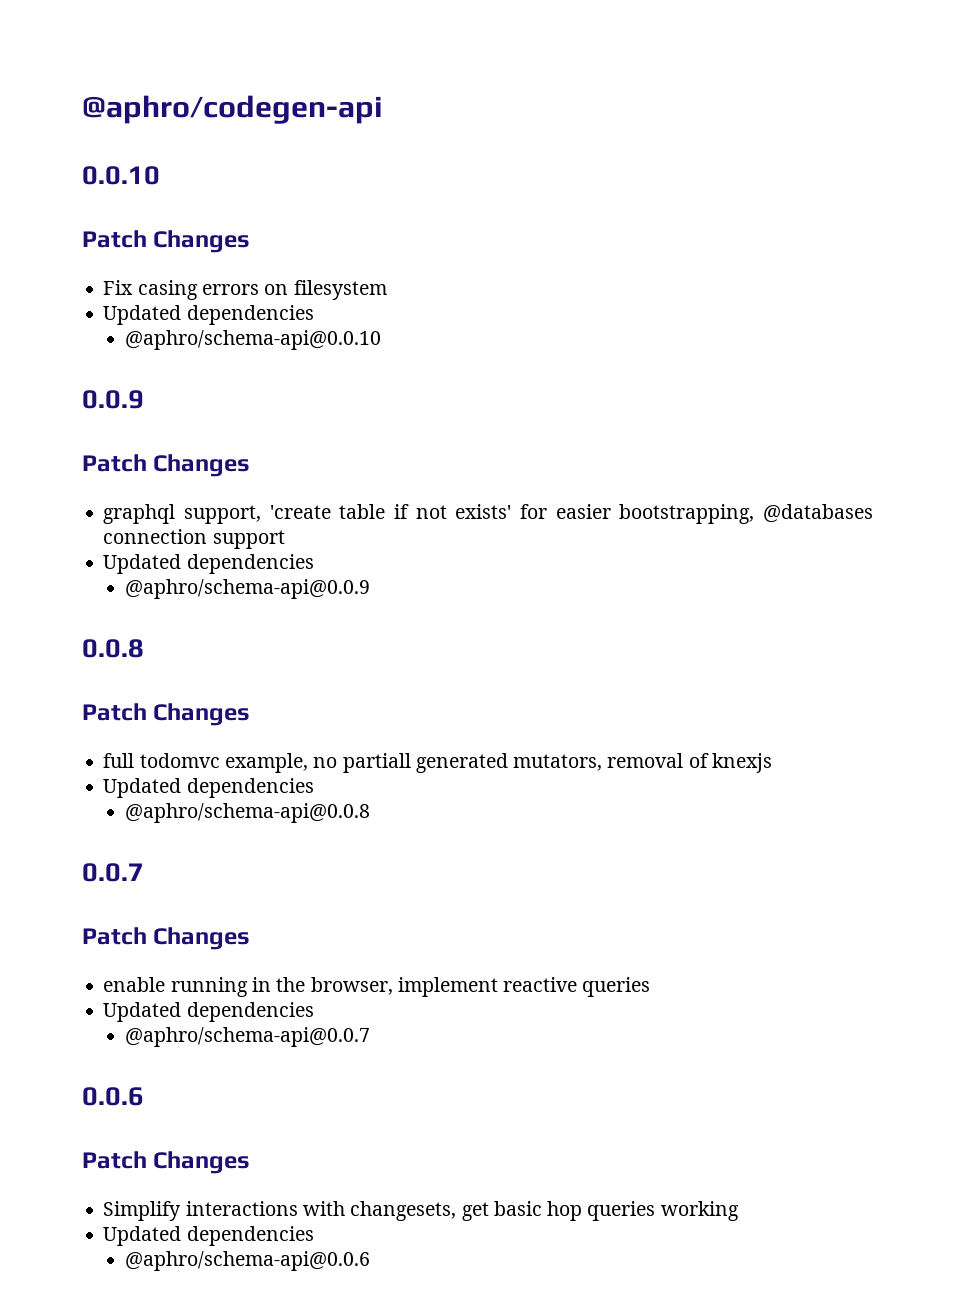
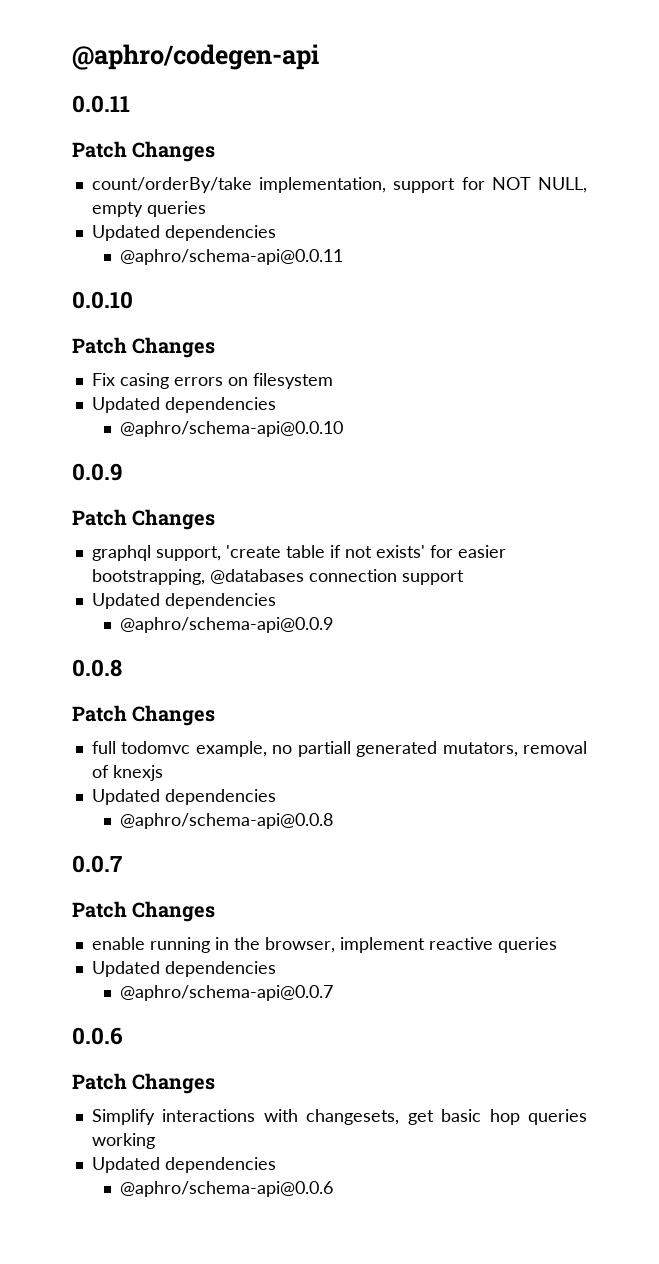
+ 0.0.11
+ Patch Changes
+ count/orderBy/take implementation, support for NOT NULL, empty queries
+ Updated dependencies
+ @aphro/schema-api@0.0.11

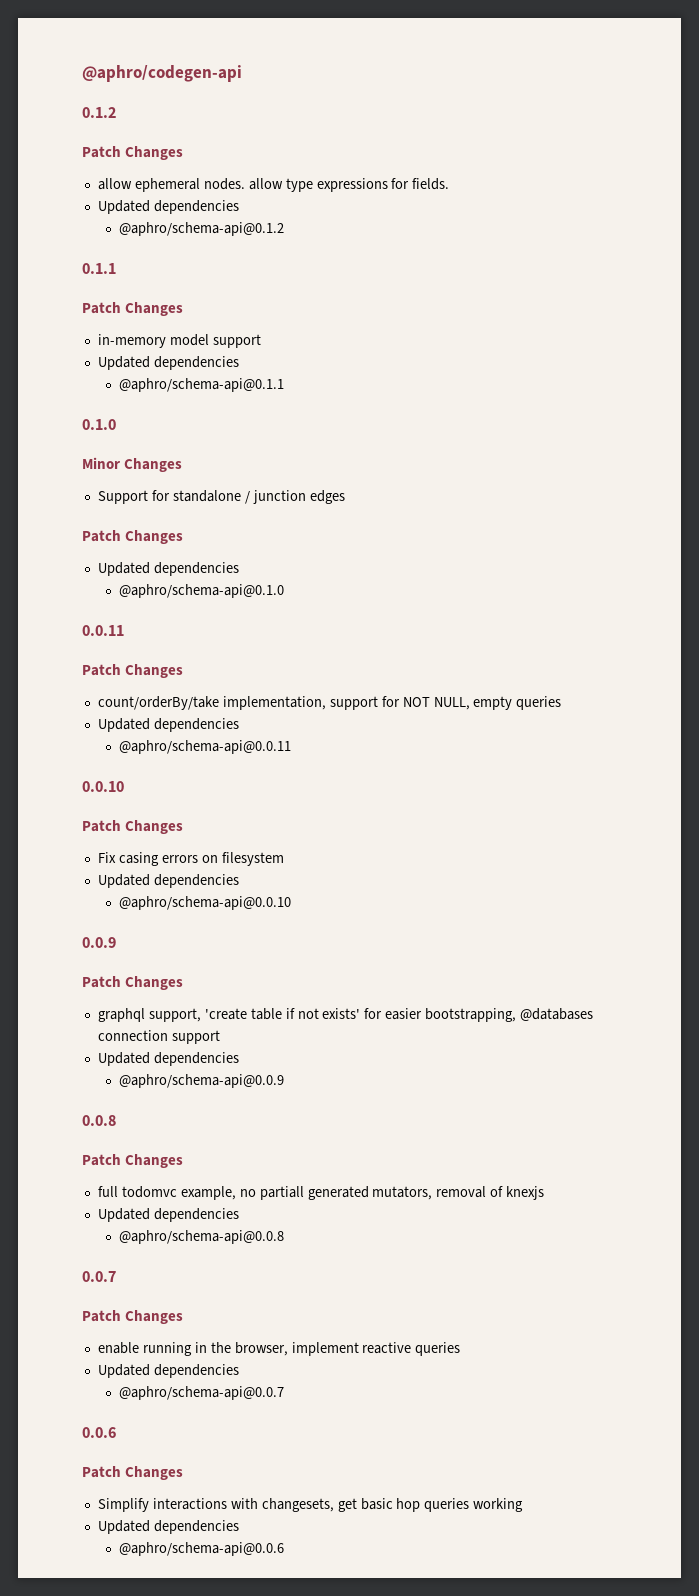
+ 0.1.2
+ Patch Changes
+ allow ephemeral nodes. allow type expressions for fields.
+ Updated dependencies
+ @aphro/schema-api@0.1.2
+ 0.1.1
+ Patch Changes
+ in-memory model support
+ Updated dependencies
+ @aphro/schema-api@0.1.1
+ 0.1.0
+ Minor Changes
+ Support for standalone / junction edges
+ Patch Changes
+ Updated dependencies
+ @aphro/schema-api@0.1.0

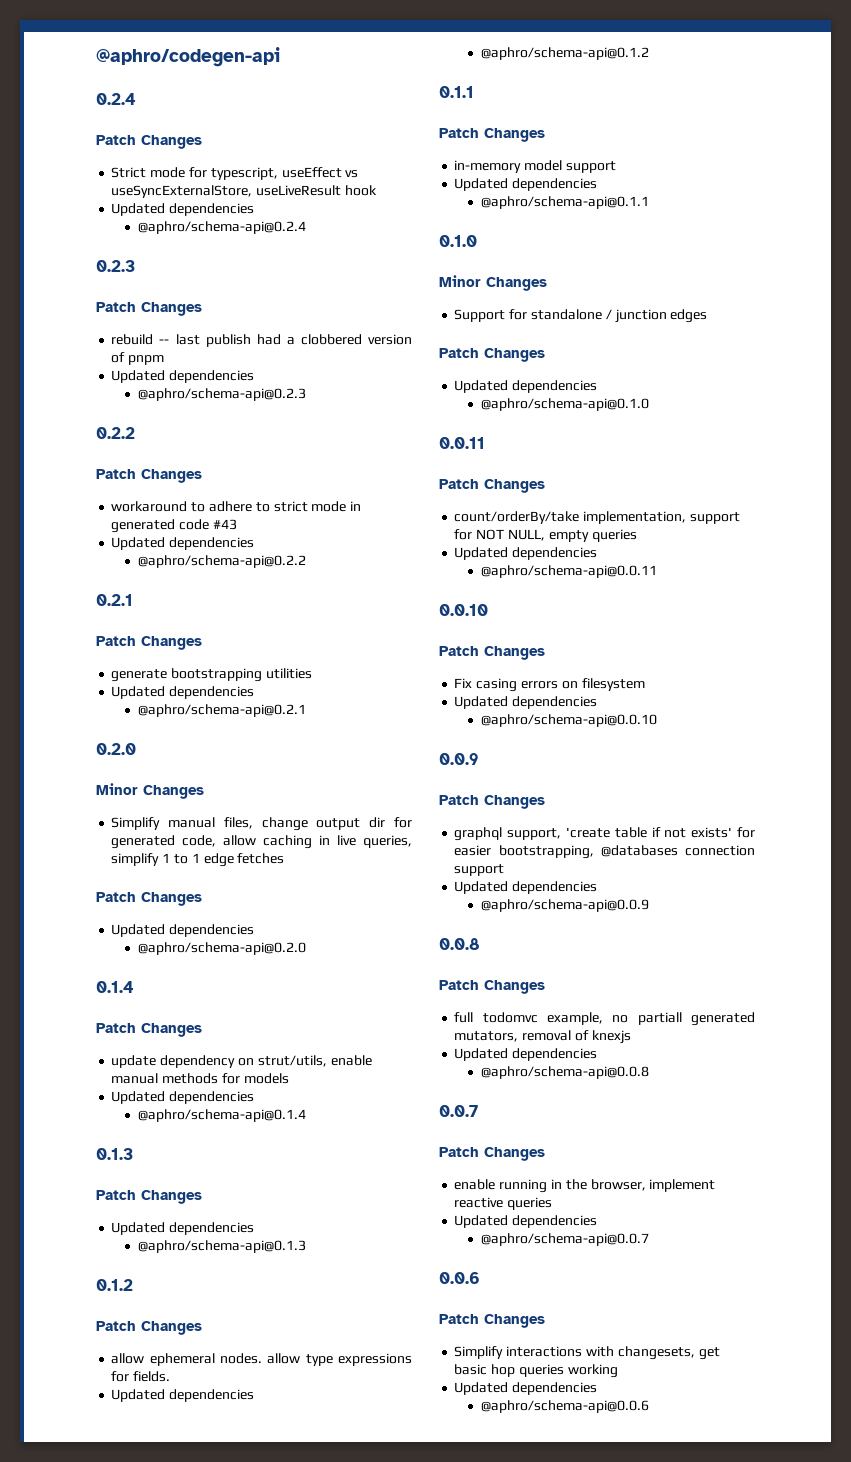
+ 0.2.4
+ Patch Changes
+ Strict mode for typescript, useEffect vs useSyncExternalStore, useLiveResult hook
+ Updated dependencies
+ @aphro/schema-api@0.2.4
+ 0.2.3
+ Patch Changes
+ rebuild -- last publish had a clobbered version of pnpm
+ Updated dependencies
+ @aphro/schema-api@0.2.3
+ 0.2.2
+ Patch Changes
+ workaround to adhere to strict mode in generated code #43
+ Updated dependencies
+ @aphro/schema-api@0.2.2
+ 0.2.1
+ Patch Changes
+ generate bootstrapping utilities
+ Updated dependencies
+ @aphro/schema-api@0.2.1
+ 0.2.0
+ Minor Changes
+ Simplify manual files, change output dir for generated code, allow caching in live queries, simplify 1 to 1 edge fetches
+ Patch Changes
+ Updated dependencies
+ @aphro/schema-api@0.2.0
+ 0.1.4
+ Patch Changes
+ update dependency on strut/utils, enable manual methods for models
+ Updated dependencies
+ @aphro/schema-api@0.1.4
+ 0.1.3
+ Patch Changes
+ Updated dependencies
+ @aphro/schema-api@0.1.3

